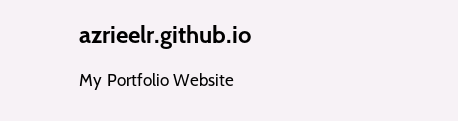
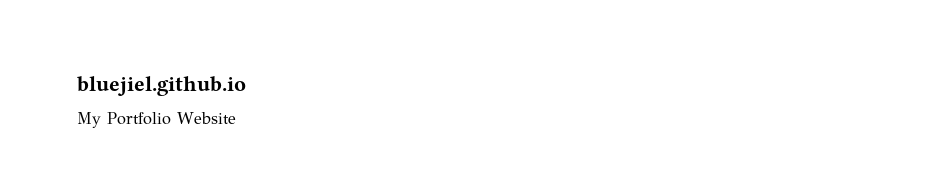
- azrieelr.github.io
+ bluejiel.github.io

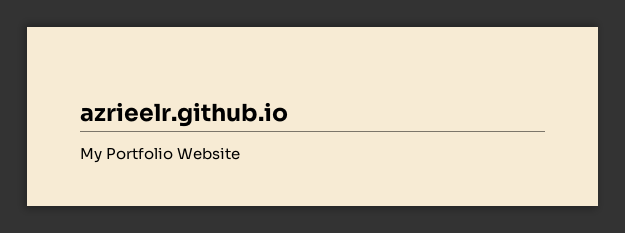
- bluejiel.github.io
+ azrieelr.github.io

